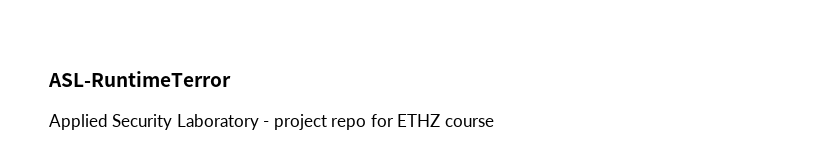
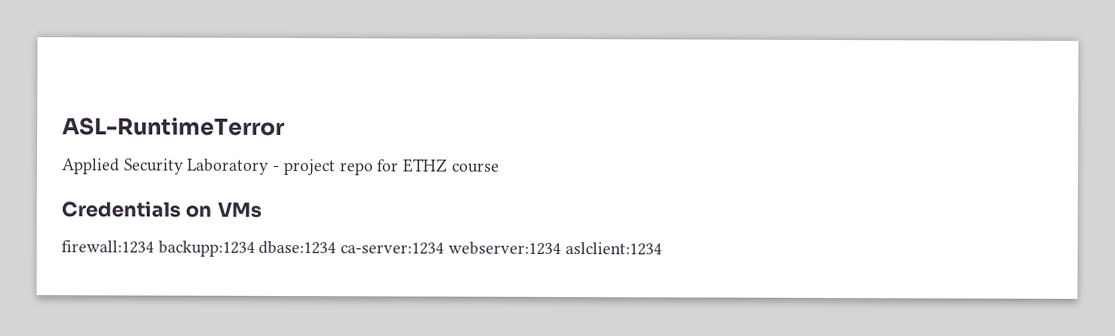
+ Credentials on VMs
+ firewall:1234 backupp:1234 dbase:1234 ca-server:1234 webserver:1234 aslclient:1234

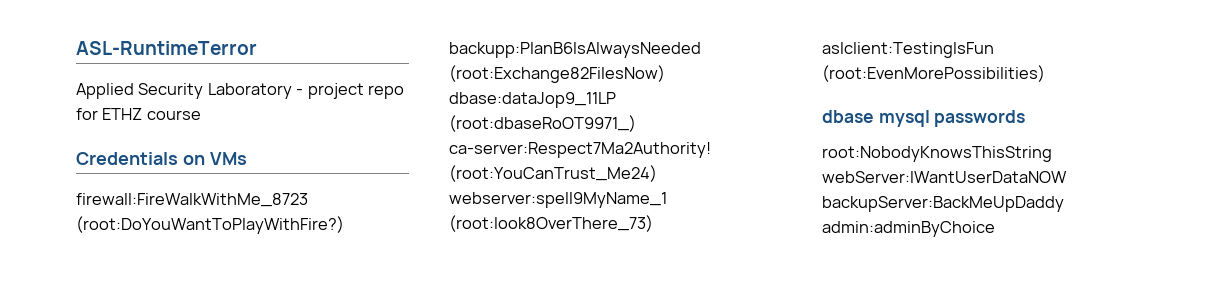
- firewall:1234 backupp:1234 dbase:1234 ca-server:1234 webserver:1234 aslclient:1234
+ firewall:FireWalkWithMe_8723 (root:DoYouWantToPlayWithFire?) backupp:PlanB6IsAlwaysNeeded (root:Exchange82FilesNow) dbase:dataJop9_11LP (root:dbaseRoOT9971_) ca-server:Respect7Ma2Authority! (root:YouCanTrust_Me24) webserver:spell9MyName_1 (root:look8OverThere_73) aslclient:TestingIsFun (root:EvenMorePossibilities)
+ dbase mysql passwords
+ root:NobodyKnowsThisString webServer:IWantUserDataNOW backupServer:BackMeUpDaddy admin:adminByChoice

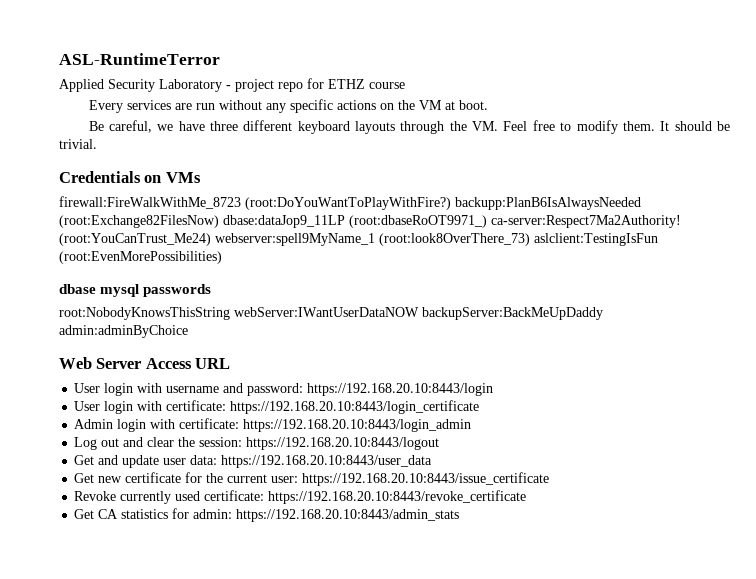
+ Every services are run without any specific actions on the VM at boot.
+ Be careful, we have three different keyboard layouts through the VM. Feel free to modify them. It should be trivial.
+ Web Server Access URL
+ User login with username and password: https://192.168.20.10:8443/login
+ User login with certificate: https://192.168.20.10:8443/login_certificate
+ Admin login with certificate: https://192.168.20.10:8443/login_admin
+ Log out and clear the session: https://192.168.20.10:8443/logout
+ Get and update user data: https://192.168.20.10:8443/user_data
+ Get new certificate for the current user: https://192.168.20.10:8443/issue_certificate
+ Revoke currently used certificate: https://192.168.20.10:8443/revoke_certificate
+ Get CA statistics for admin: https://192.168.20.10:8443/admin_stats

